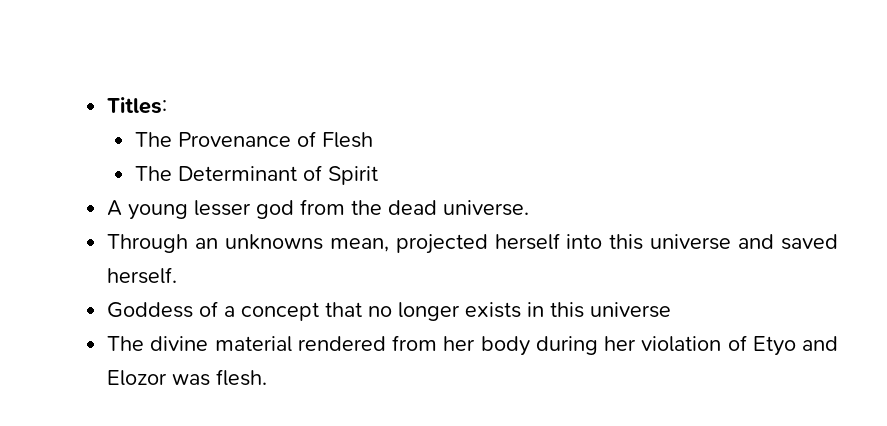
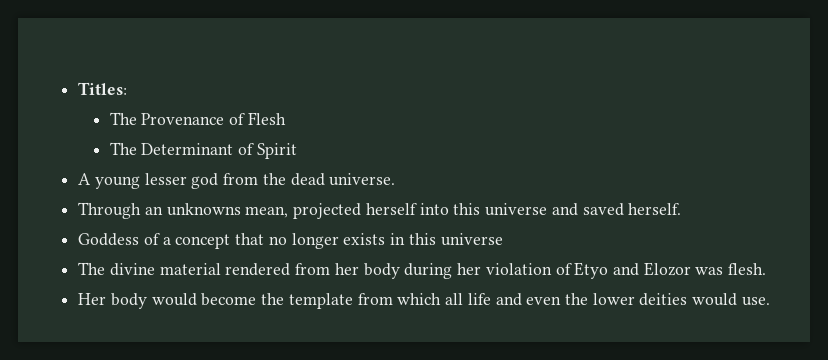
+ Her body would become the template from which all life and even the lower deities would use.

